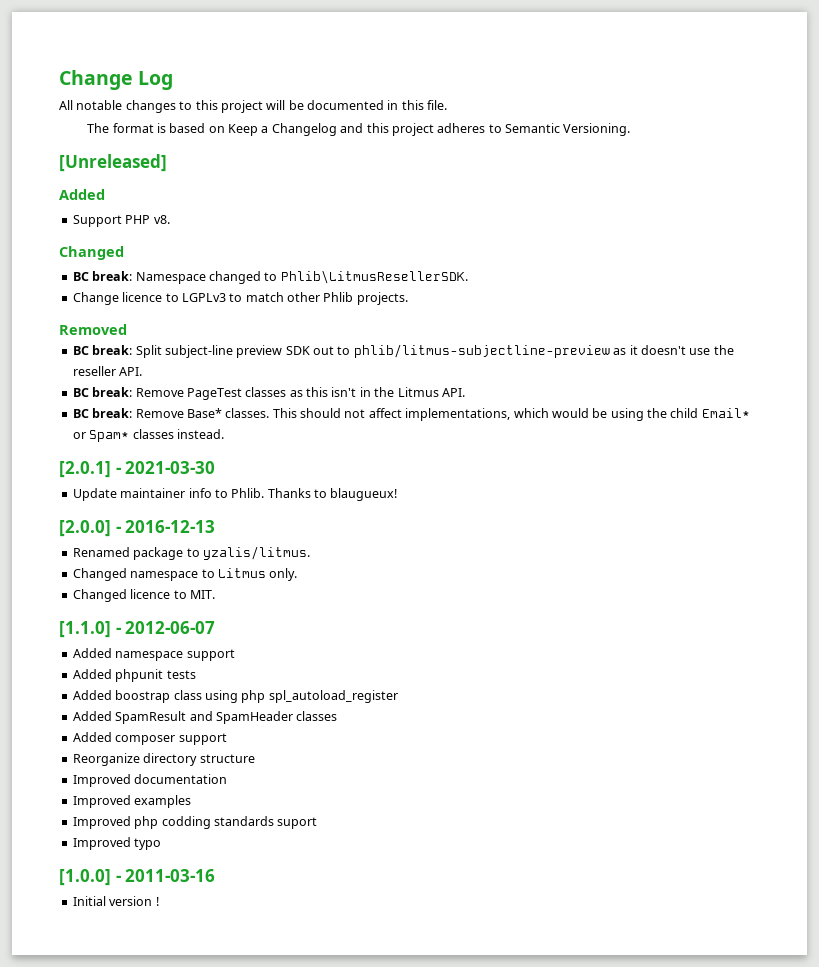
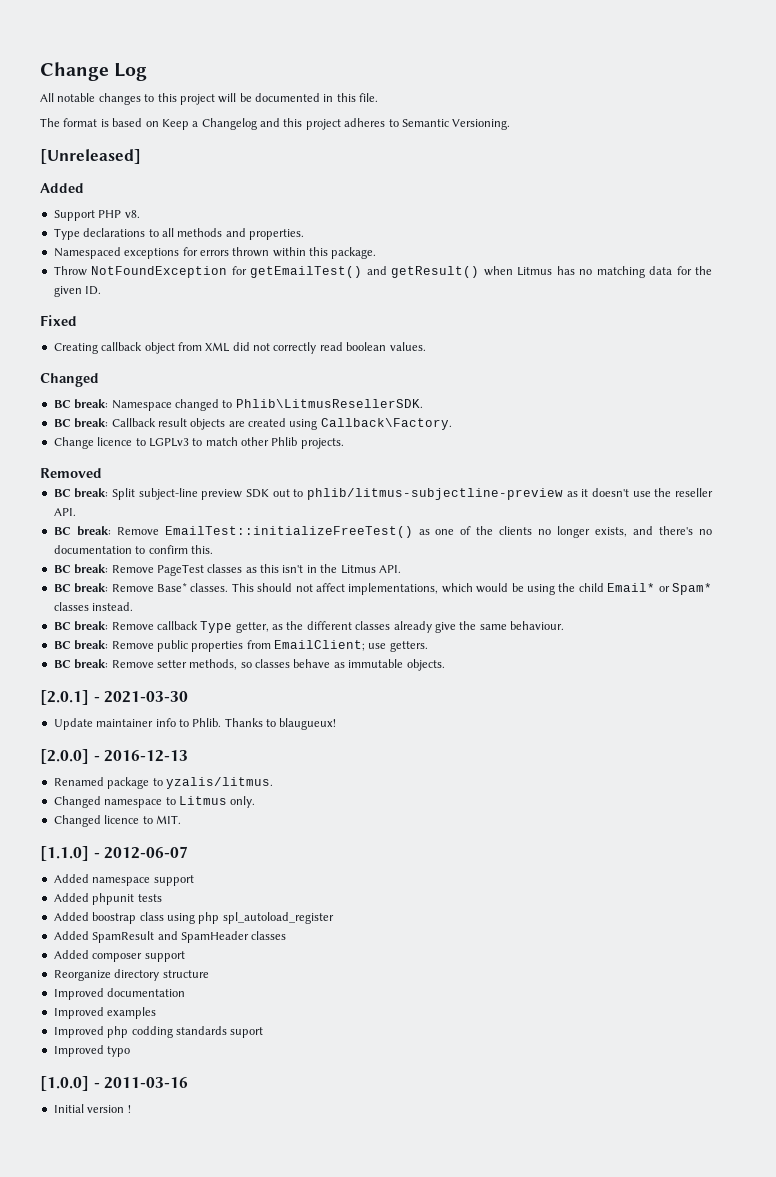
+ Type declarations to all methods and properties.
+ Namespaced exceptions for errors thrown within this package.
+ Throw NotFoundException for getEmailTest() and getResult() when Litmus has no matching data for the given ID.
+ Fixed
+ Creating callback object from XML did not correctly read boolean values.
+ BC break: Callback result objects are created using Callback\Factory.
+ BC break: Remove EmailTest::initializeFreeTest() as one of the clients no longer exists, and there's no documentation to confirm this.
+ BC break: Remove callback Type getter, as the different classes already give the same behaviour.
+ BC break: Remove public properties from EmailClient; use getters.
+ BC break: Remove setter methods, so classes behave as immutable objects.

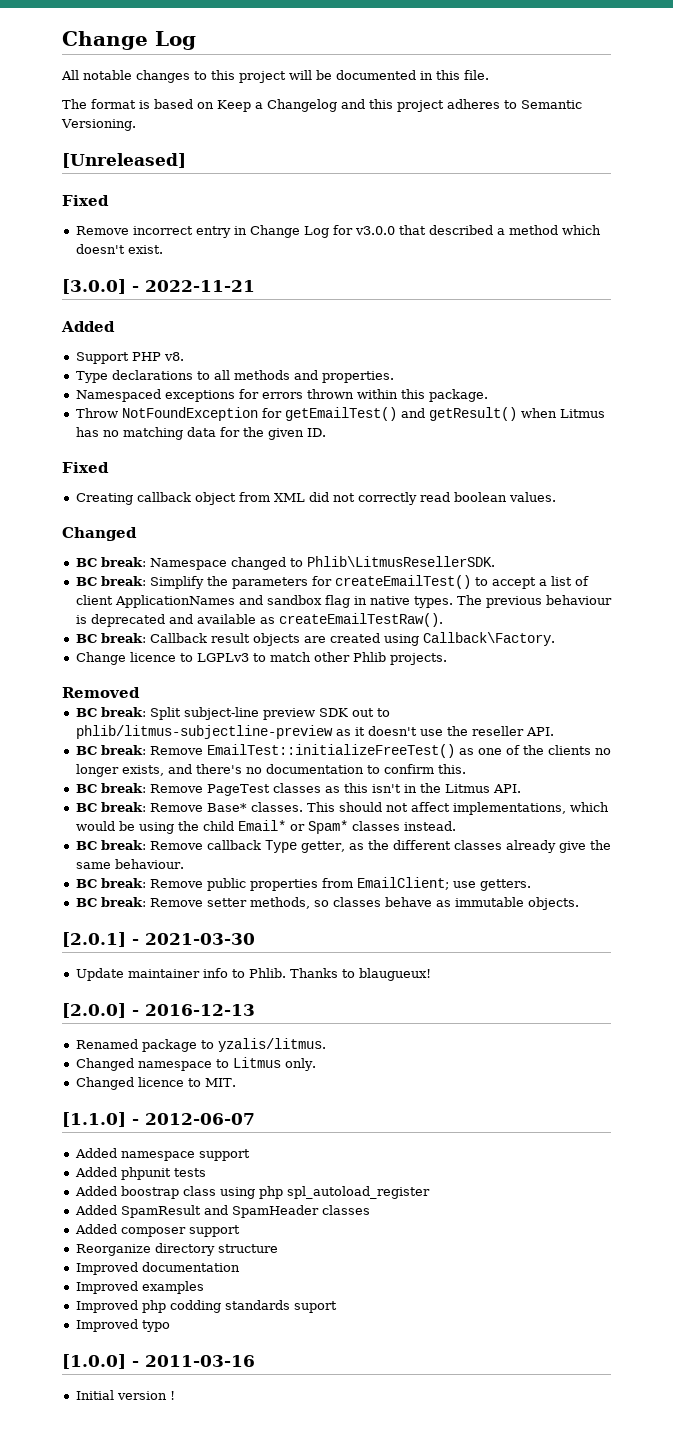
  [Unreleased]
+ Fixed
+ Remove incorrect entry in Change Log for v3.0.0 that described a method which doesn't exist.
+ [3.0.0] - 2022-11-21
+ BC break: Simplify the parameters for createEmailTest() to accept a list of client ApplicationNames and sandbox flag in native types. The previous behaviour is deprecated and available as createEmailTestRaw().

